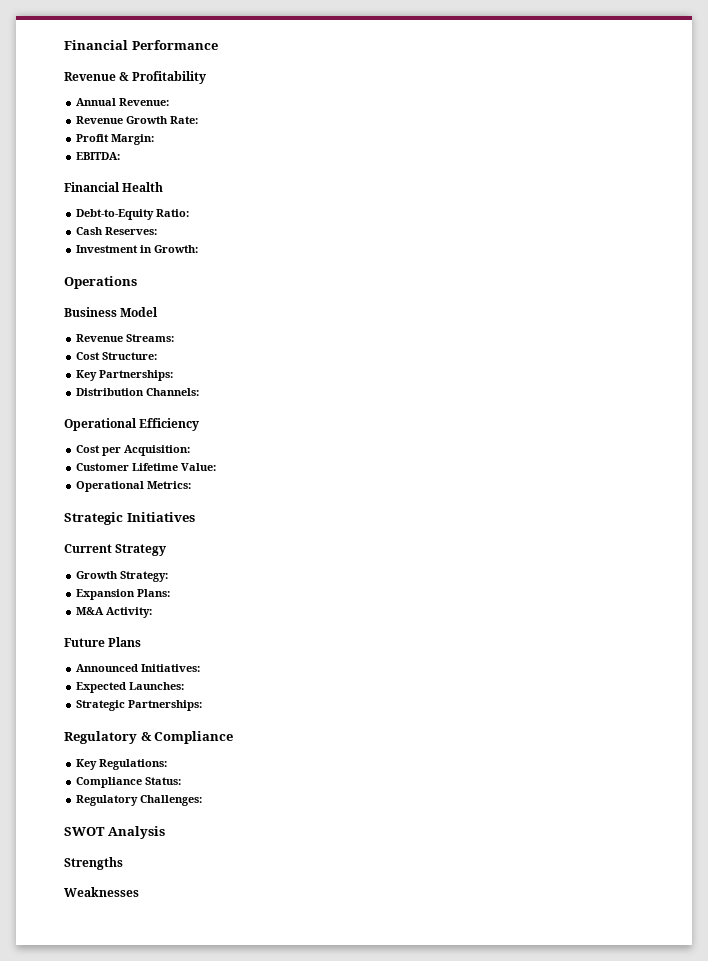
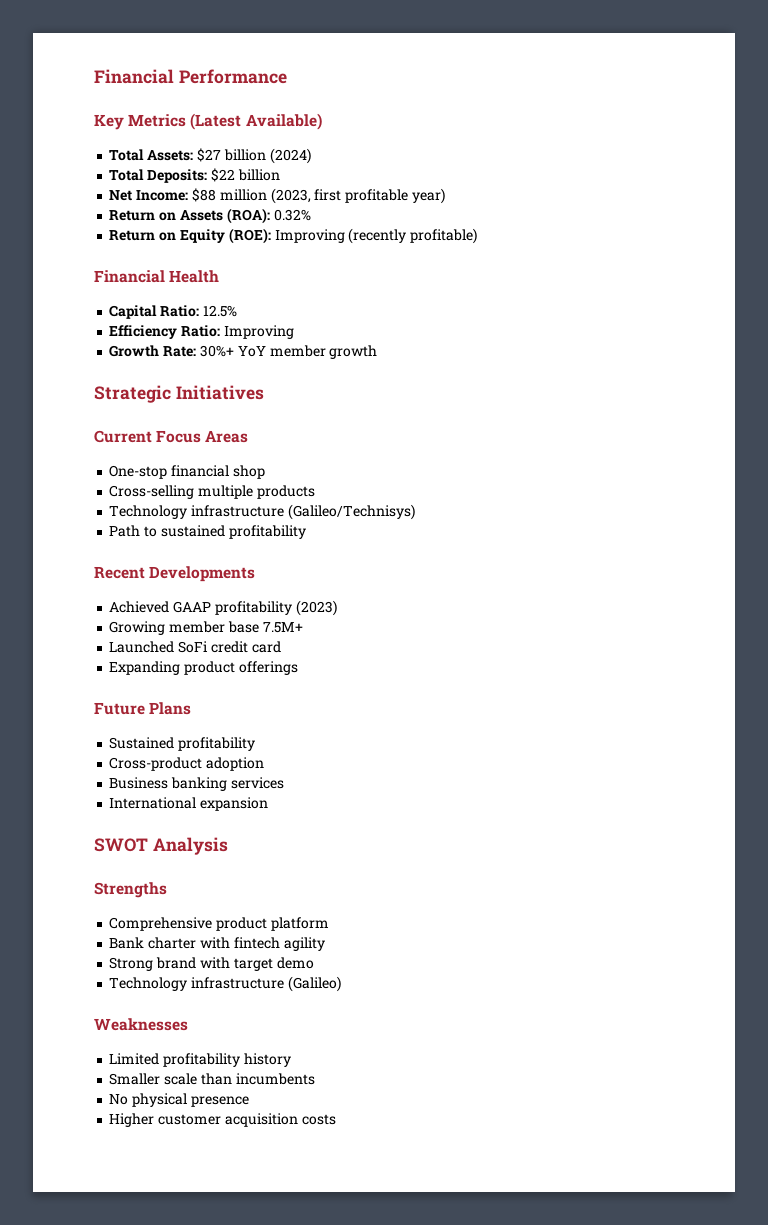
- Revenue & Profitability
- Annual Revenue:
- Revenue Growth Rate:
- Profit Margin:
- EBITDA:
+ Key Metrics (Latest Available)
+ Total Assets: $27 billion (2024)
+ Total Deposits: $22 billion
+ Net Income: $88 million (2023, first profitable year)
+ Return on Assets (ROA): 0.32%
+ Return on Equity (ROE): Improving (recently profitable)
- Debt-to-Equity Ratio:
- Cash Reserves:
- Investment in Growth:
- Operations
- Business Model
- Revenue Streams:
- Cost Structure:
- Key Partnerships:
- Distribution Channels:
- Operational Efficiency
- Cost per Acquisition:
- Customer Lifetime Value:
- Operational Metrics:
+ Capital Ratio: 12.5%
+ Efficiency Ratio: Improving
+ Growth Rate: 30%+ YoY member growth
  Strategic Initiatives
- Current Strategy
- Growth Strategy:
- Expansion Plans:
- M&A Activity:
+ Current Focus Areas
+ One-stop financial shop
+ Cross-selling multiple products
+ Technology infrastructure (Galileo/Technisys)
+ Path to sustained profitability
+ Recent Developments
+ Achieved GAAP profitability (2023)
+ Growing member base 7.5M+
+ Launched SoFi credit card
+ Expanding product offerings
  Future Plans
- Announced Initiatives:
- Expected Launches:
- Strategic Partnerships:
- Regulatory & Compliance
- Key Regulations:
- Compliance Status:
- Regulatory Challenges:
+ Sustained profitability
+ Cross-product adoption
+ Business banking services
+ International expansion
  SWOT Analysis
  Strengths
+ Comprehensive product platform
+ Bank charter with fintech agility
+ Strong brand with target demo
+ Technology infrastructure (Galileo)
  Weaknesses
+ Limited profitability history
+ Smaller scale than incumbents
+ No physical presence
+ Higher customer acquisition costs

